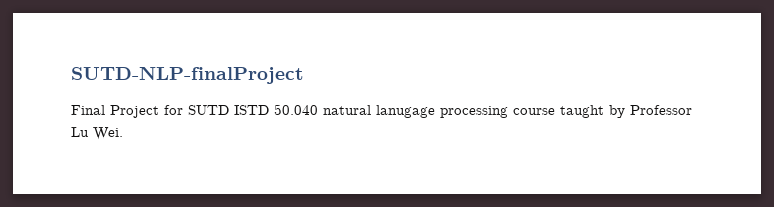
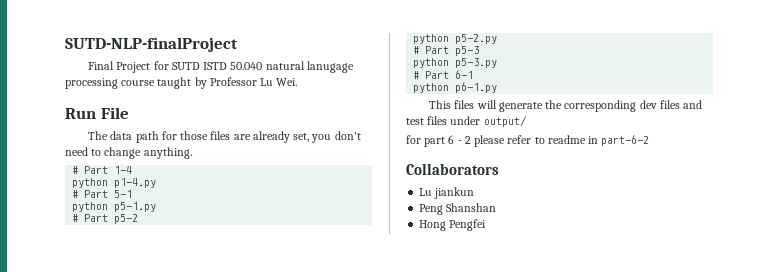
+ Run File
+ The data path for those files are already set, you don't need to change anything.
+ # Part 1-4
+ python p1-4.py
+ # Part 5-1
+ python p5-1.py
+ # Part p5-2
+ python p5-2.py
+ # Part p5-3
+ python p5-3.py
+ # Part 6-1
+ python p6-1.py
+ This files will generate the corresponding dev files and test files under output/
+ for part 6 - 2 please refer to readme in part-6-2
+ Collaborators
+ Lu jiankun
+ Peng Shanshan
+ Hong Pengfei

